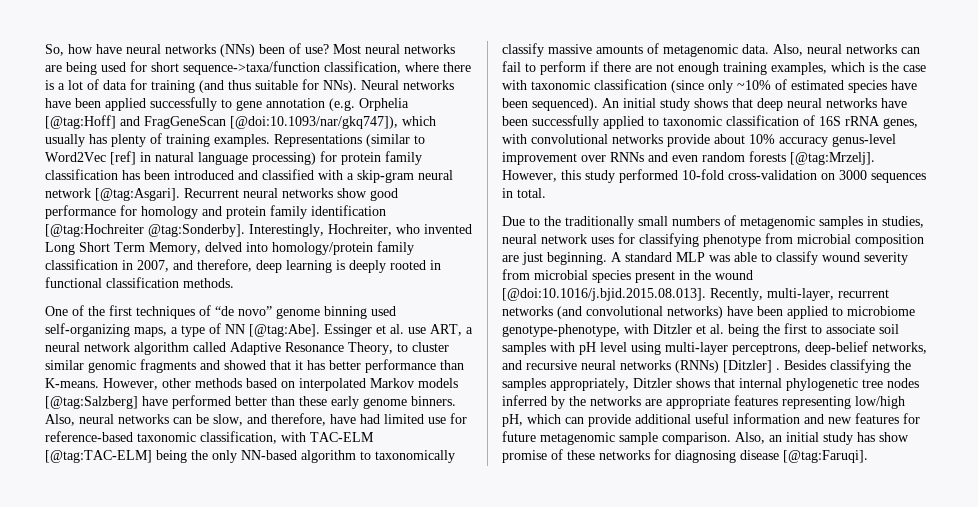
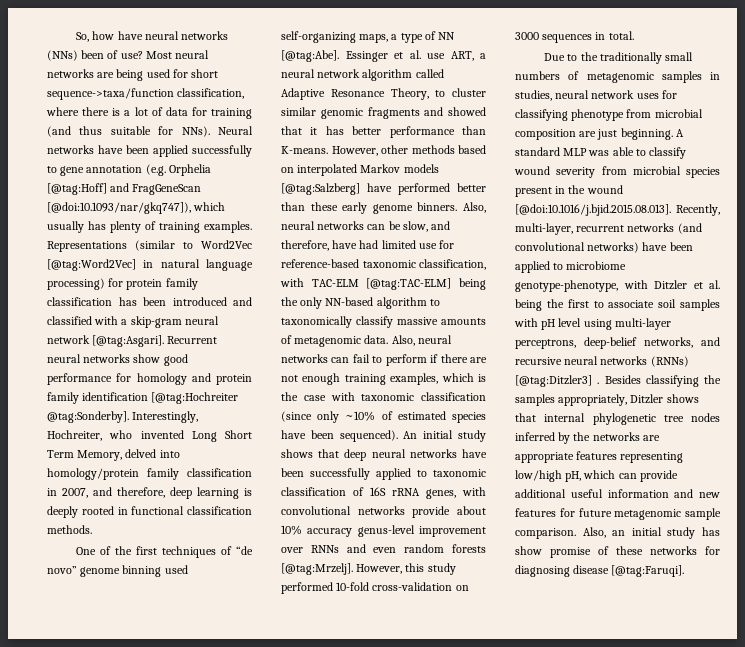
- Representations (similar to Word2Vec [ref] in natural language processing) for protein family classification has been introduced and classified with a skip-gram neural network [@tag:Asgari].
+ Representations (similar to Word2Vec [@tag:Word2Vec] in natural language processing) for protein family classification has been introduced and classified with a skip-gram neural network [@tag:Asgari].
- A standard MLP was able to classify wound severity from microbial species present in the wound [@doi:10.1016/j.bjid.2015.08.013]. Recently, multi-layer, recurrent networks (and convolutional networks) have been applied to microbiome genotype-phenotype, with Ditzler et al. being the first to associate soil samples with pH level using multi-layer perceptrons, deep-belief networks, and recursive neural networks (RNNs) [Ditzler] .
+ A standard MLP was able to classify wound severity from microbial species present in the wound [@doi:10.1016/j.bjid.2015.08.013]. Recently, multi-layer, recurrent networks (and convolutional networks) have been applied to microbiome genotype-phenotype, with Ditzler et al. being the first to associate soil samples with pH level using multi-layer perceptrons, deep-belief networks, and recursive neural networks (RNNs) [@tag:Ditzler3] .

